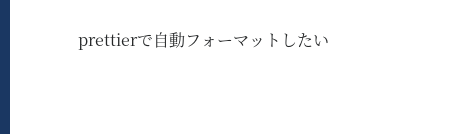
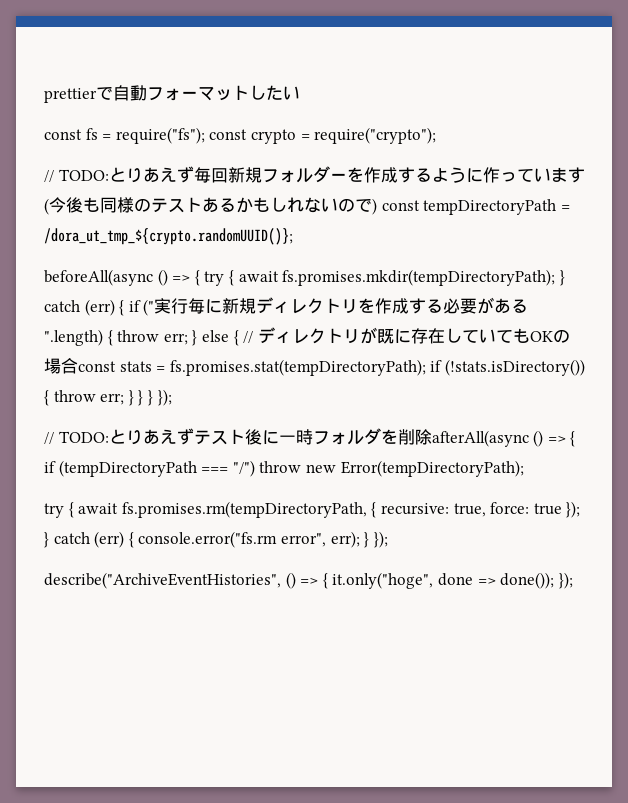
+ const fs = require("fs"); const crypto = require("crypto");
+ // TODO:とりあえず毎回新規フォルダーを作成するように作っています(今後も同様のテストあるかもしれないので) const tempDirectoryPath = /dora_ut_tmp_${crypto.randomUUID()};
+ beforeAll(async () => { try { await fs.promises.mkdir(tempDirectoryPath); } catch (err) { if ("実行毎に新規ディレクトリを作成する必要がある".length) { throw err; } else { // ディレクトリが既に存在していてもOKの場合const stats = fs.promises.stat(tempDirectoryPath); if (!stats.isDirectory()) { throw err; } } } });
+ // TODO:とりあえずテスト後に一時フォルダを削除afterAll(async () => { if (tempDirectoryPath === "/") throw new Error(tempDirectoryPath);
+ try { await fs.promises.rm(tempDirectoryPath, { recursive: true, force: true }); } catch (err) { console.error("fs.rm error", err); } });
+ describe("ArchiveEventHistories", () => { it.only("hoge", done => done()); });

